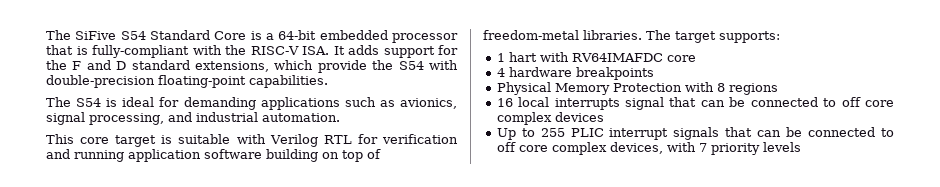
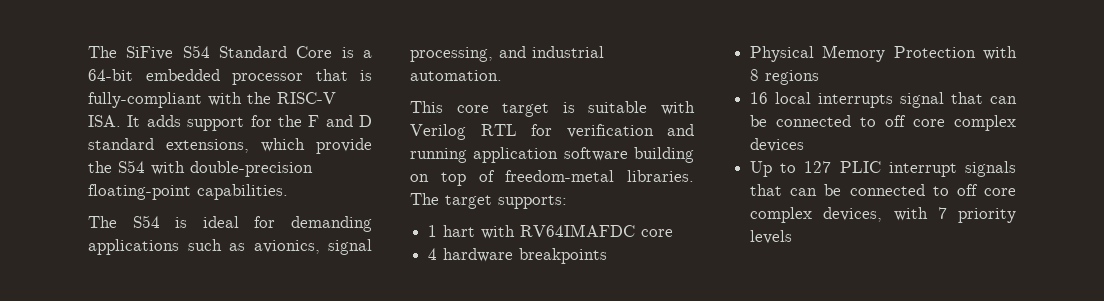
- Up to 255 PLIC interrupt signals that can be connected to off core complex devices, with 7 priority levels
+ Up to 127 PLIC interrupt signals that can be connected to off core complex devices, with 7 priority levels

